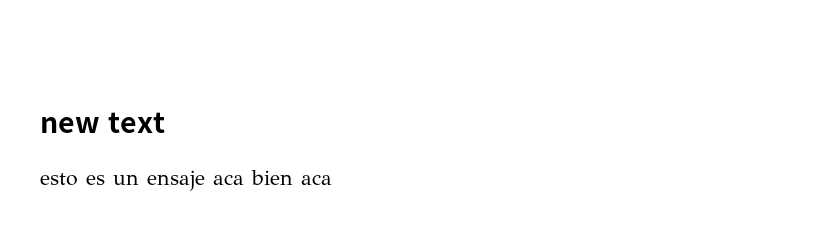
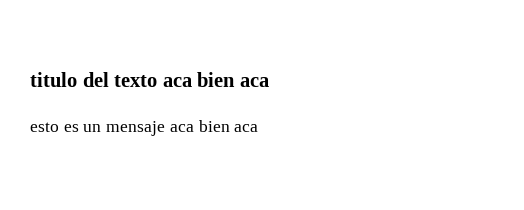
- new text
+ titulo del texto aca bien aca
- esto es un ensaje aca bien aca
+ esto es un mensaje aca bien aca

